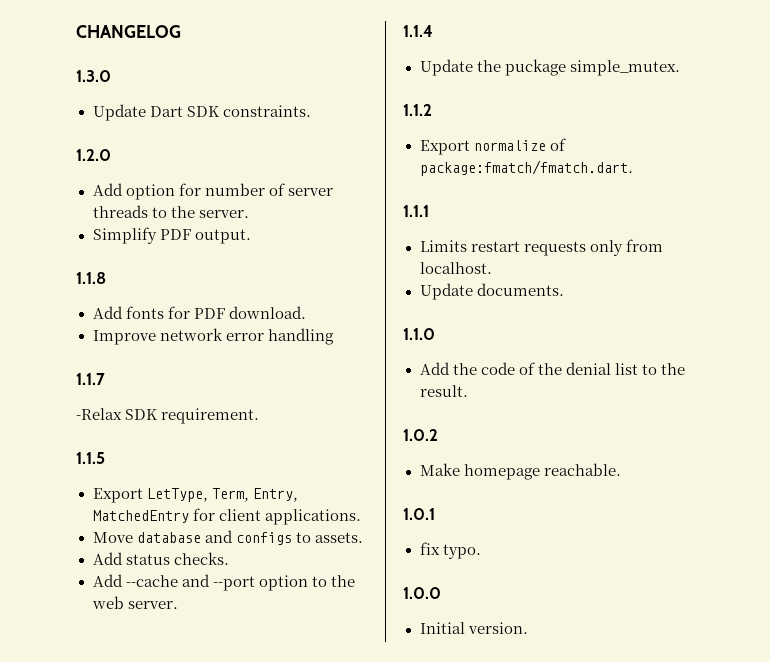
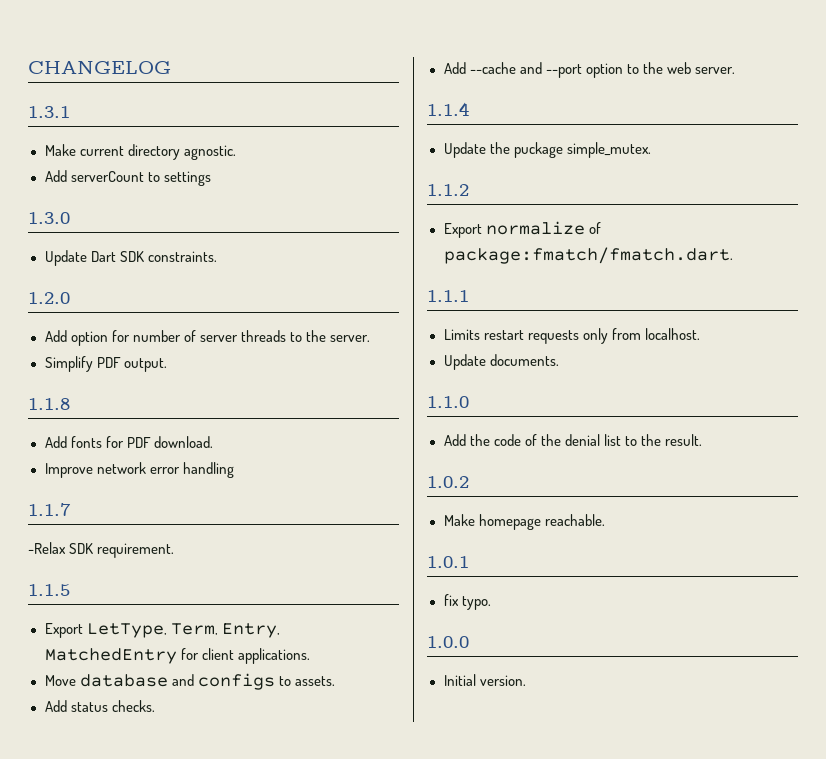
+ 1.3.1
+ Make current directory agnostic.
+ Add serverCount to settings

